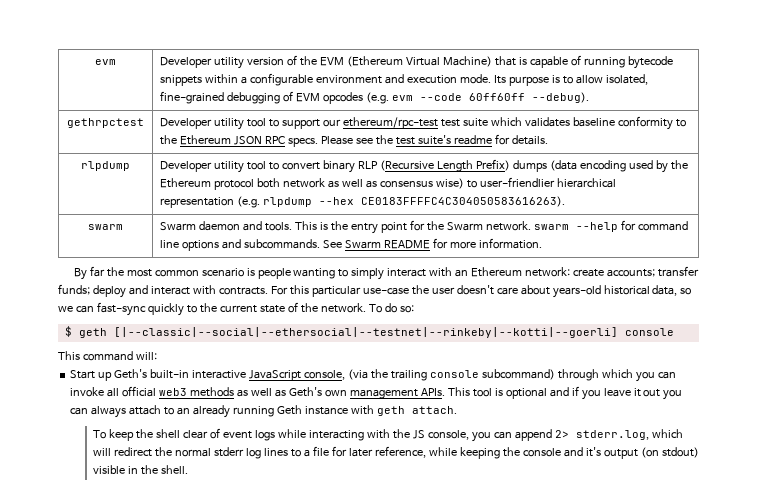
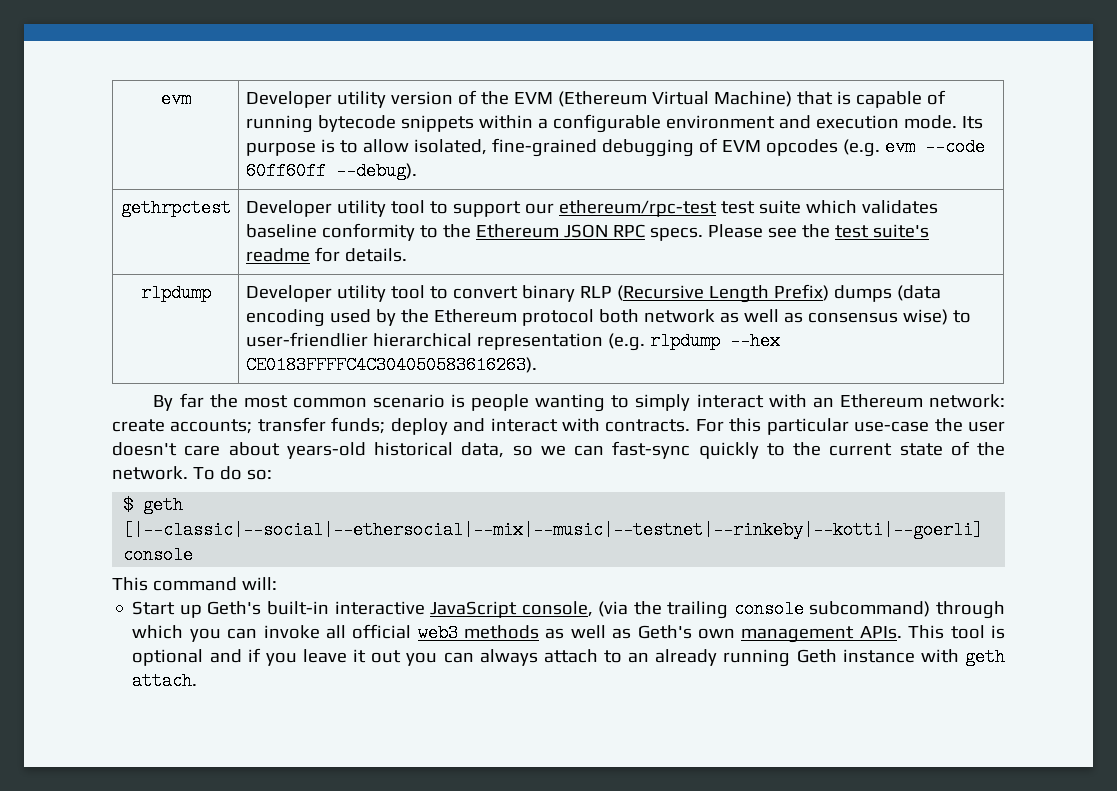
- swarm | Swarm daemon and tools. This is the entry point for the Swarm network. swarm --help for command line options and subcommands. See Swarm README for more information.
- $ geth [|--classic|--social|--ethersocial|--testnet|--rinkeby|--kotti|--goerli] console
+ $ geth [|--classic|--social|--ethersocial|--mix|--music|--testnet|--rinkeby|--kotti|--goerli] console
- To keep the shell clear of event logs while interacting with the JS console, you can append 2> stderr.log, which will redirect the normal stderr log lines to a file for later reference, while keeping the console and it's output (on stdout) visible in the shell.

